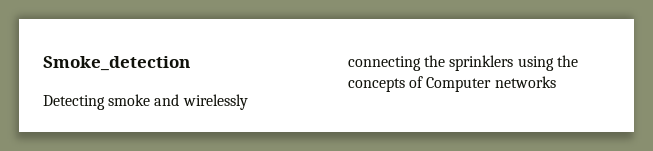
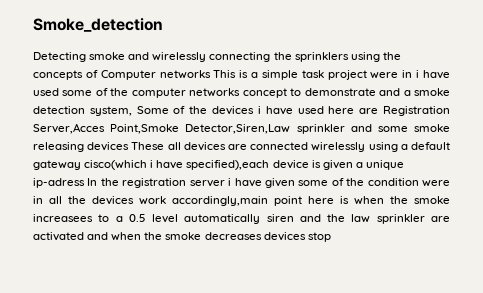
- Detecting smoke and wirelessly connecting the sprinklers using the concepts of Computer networks
+ Detecting smoke and wirelessly connecting the sprinklers using the concepts of Computer networks This is a simple task project were in i have used some of the computer networks concept to demonstrate and a smoke detection system, Some of the devices i have used here are Registration Server,Acces Point,Smoke Detector,Siren,Law sprinkler and some smoke releasing devices These all devices are connected wirelessly using a default gateway cisco(which i have specified),each device is given a unique ip-adress In the registration server i have given some of the condition were in all the devices work accordingly,main point here is when the smoke increasees to a 0.5 level automatically siren and the law sprinkler are activated and when the smoke decreases devices stop

